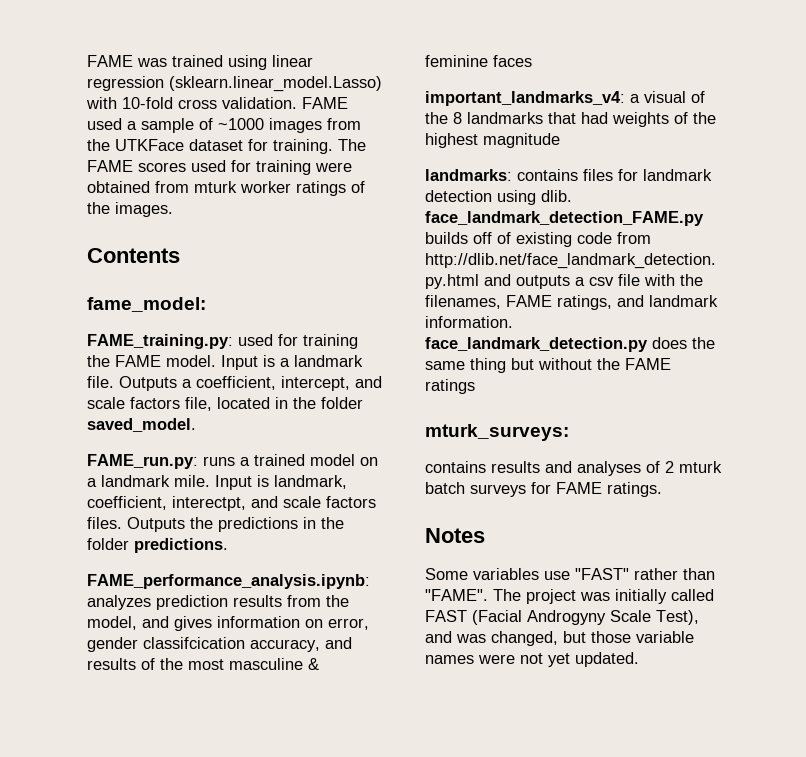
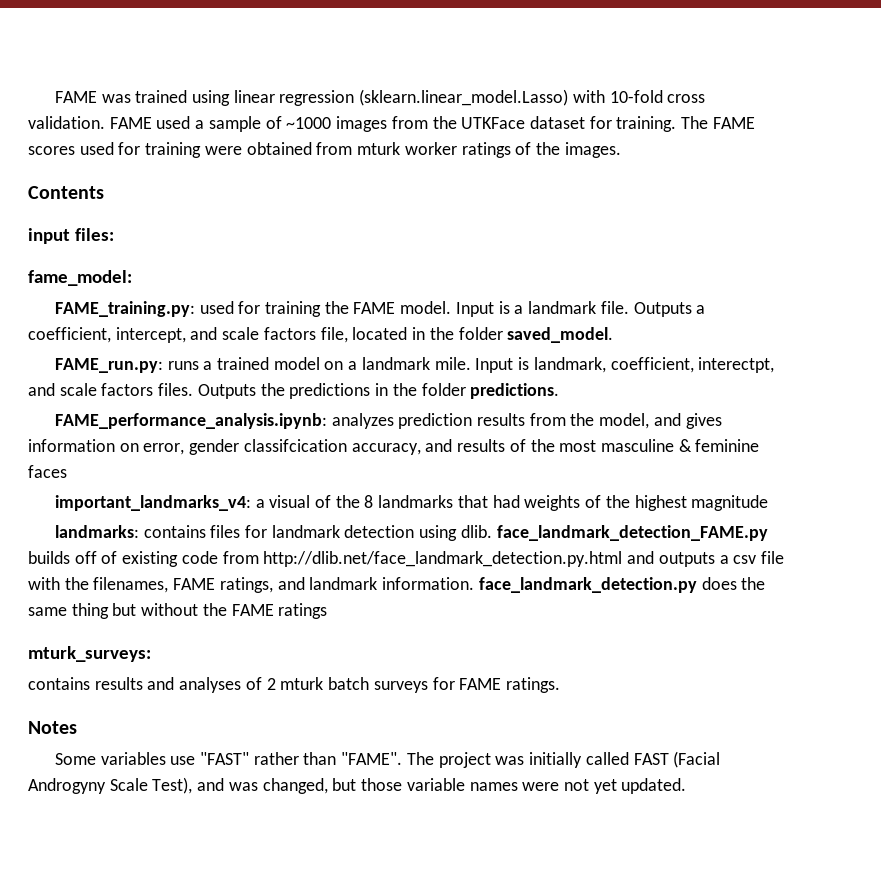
+ input files:

